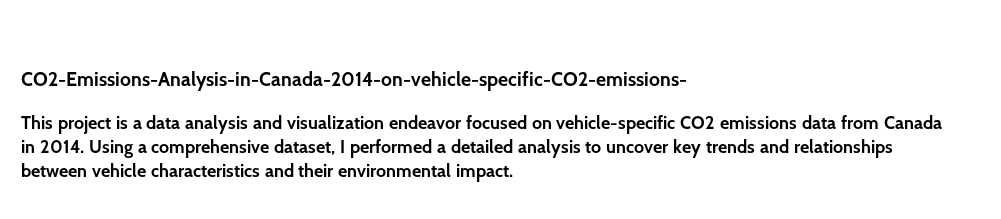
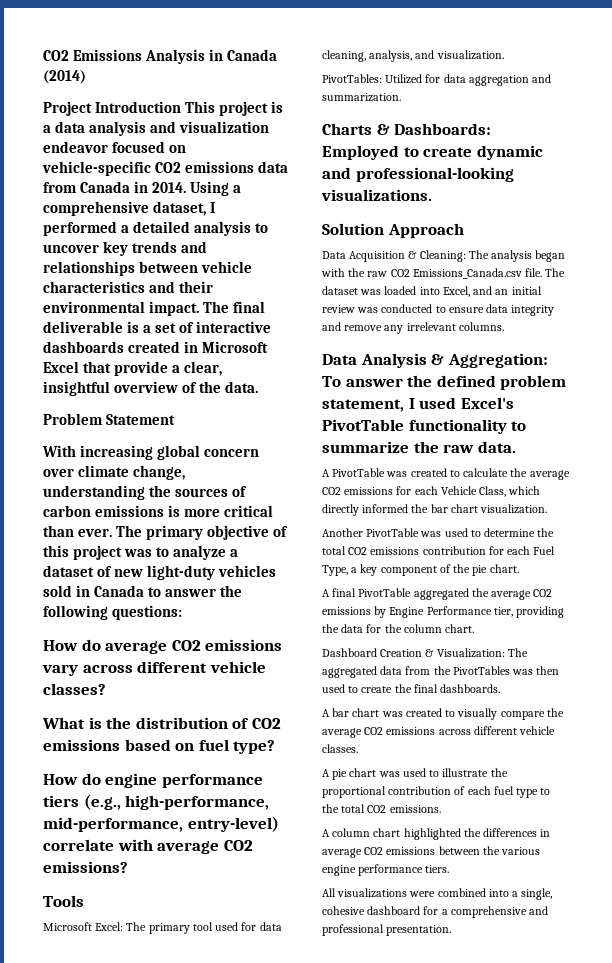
- CO2-Emissions-Analysis-in-Canada-2014-on-vehicle-specific-CO2-emissions-
- This project is a data analysis and visualization endeavor focused on vehicle-specific CO2 emissions data from Canada in 2014.
+ CO2 Emissions Analysis in Canada (2014)
+ Project Introduction This project is a data analysis and visualization endeavor focused on vehicle-specific CO2 emissions data from Canada in 2014.
+ The final deliverable is a set of interactive dashboards created in Microsoft Excel that provide a clear, insightful overview of the data.
+ Problem Statement
+ With increasing global concern over climate change, understanding the sources of carbon emissions is more critical than ever. The primary objective of this project was to analyze a dataset of new light-duty vehicles sold in Canada to answer the following questions:
+ How do average CO2 emissions vary across different vehicle classes?
+ What is the distribution of CO2 emissions based on fuel type?
+ How do engine performance tiers (e.g., high-performance, mid-performance, entry-level) correlate with average CO2 emissions?
+ Tools
+ Microsoft Excel: The primary tool used for data cleaning, analysis, and visualization.
+ PivotTables: Utilized for data aggregation and summarization.
+ Charts & Dashboards: Employed to create dynamic and professional-looking visualizations.
+ Solution Approach
+ Data Acquisition & Cleaning: The analysis began with the raw CO2 Emissions_Canada.csv file. The dataset was loaded into Excel, and an initial review was conducted to ensure data integrity and remove any irrelevant columns.
+ Data Analysis & Aggregation: To answer the defined problem statement, I used Excel's PivotTable functionality to summarize the raw data.
+ A PivotTable was created to calculate the average CO2 emissions for each Vehicle Class, which directly informed the bar chart visualization.
+ Another PivotTable was used to determine the total CO2 emissions contribution for each Fuel Type, a key component of the pie chart.
+ A final PivotTable aggregated the average CO2 emissions by Engine Performance tier, providing the data for the column chart.
+ Dashboard Creation & Visualization: The aggregated data from the PivotTables was then used to create the final dashboards.
+ A bar chart was created to visually compare the average CO2 emissions across different vehicle classes.
+ A pie chart was used to illustrate the proportional contribution of each fuel type to the total CO2 emissions.
+ A column chart highlighted the differences in average CO2 emissions between the various engine performance tiers.
+ All visualizations were combined into a single, cohesive dashboard for a comprehensive and professional presentation.

